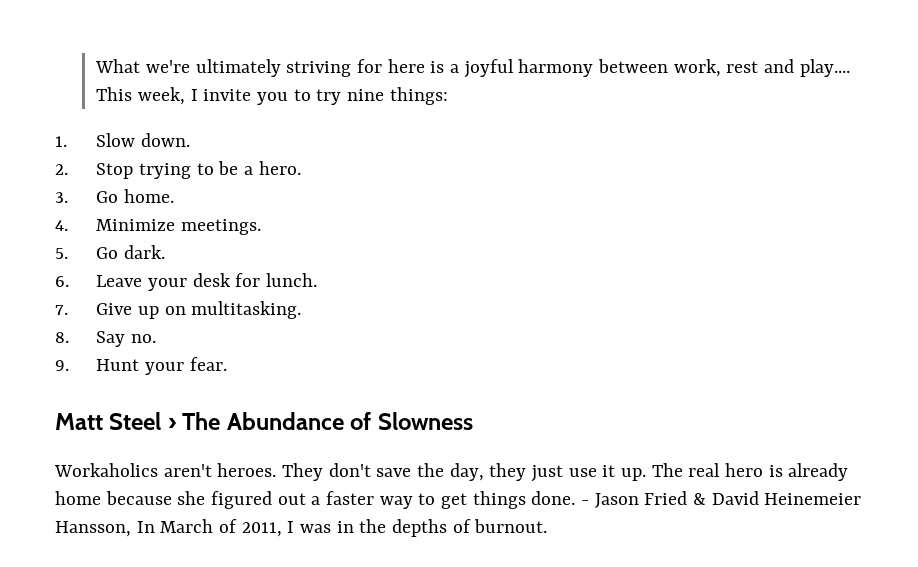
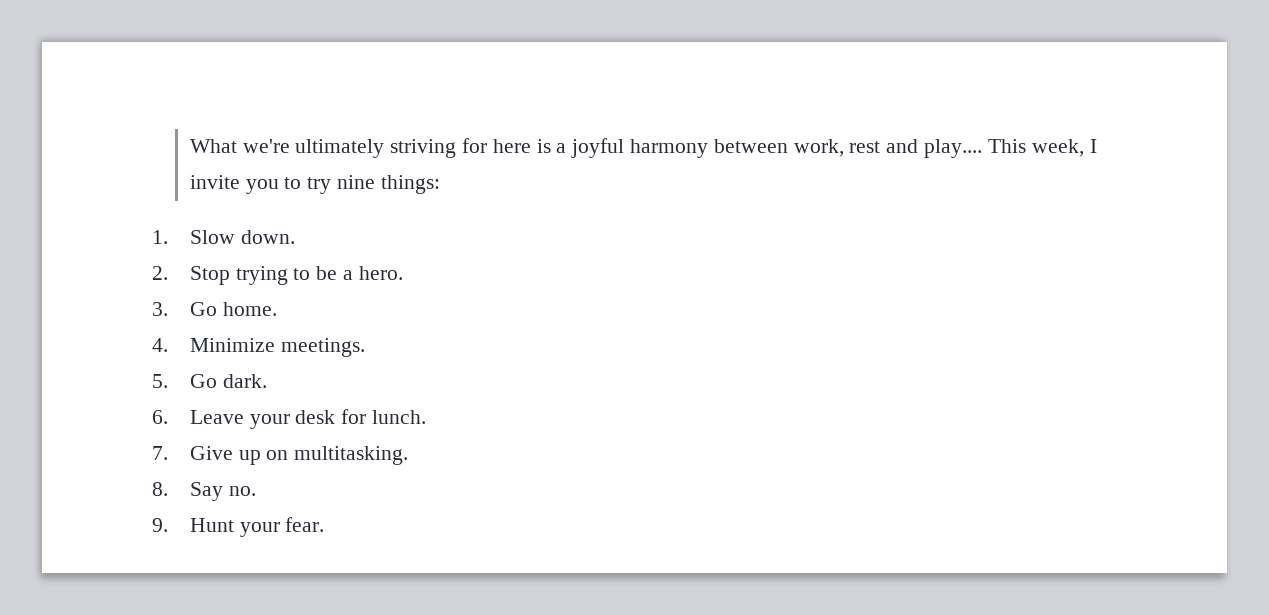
- Matt Steel › The Abundance of Slowness
- Workaholics aren't heroes. They don't save the day, they just use it up. The real hero is already home because she figured out a faster way to get things done. - Jason Fried & David Heinemeier Hansson, In March of 2011, I was in the depths of burnout.

